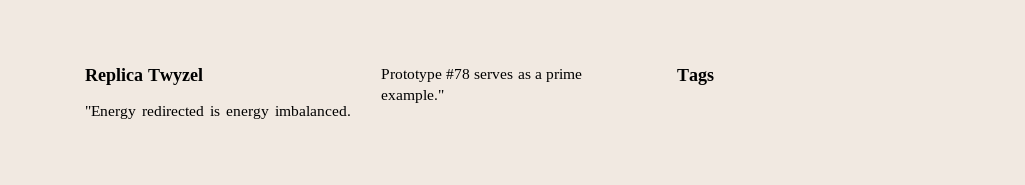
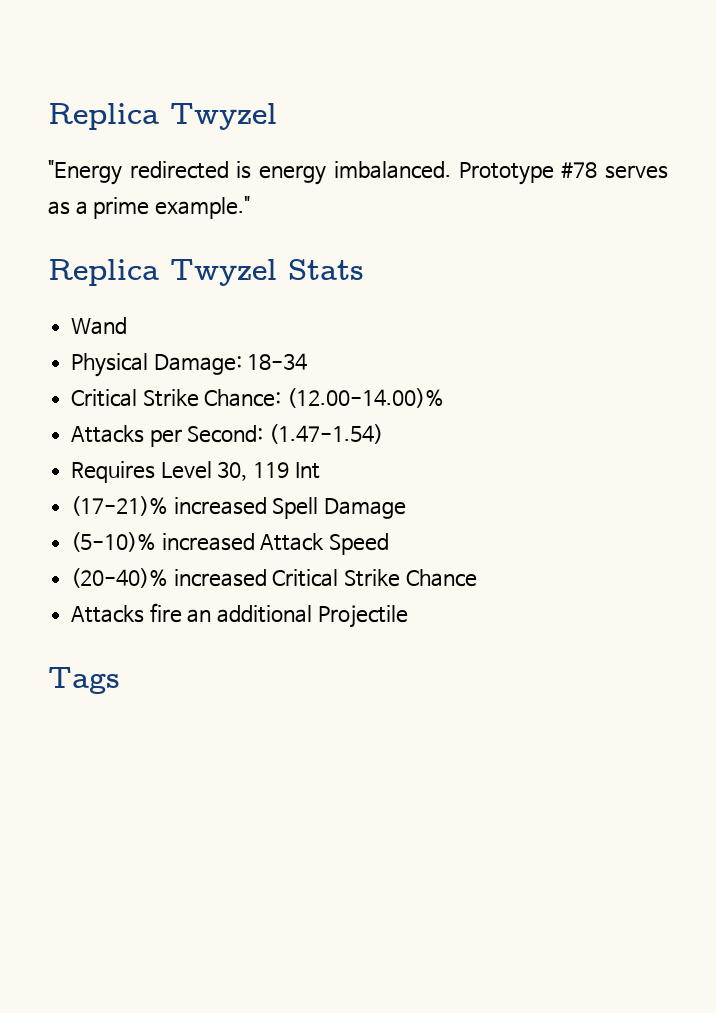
+ Replica Twyzel Stats
+ Wand
+ Physical Damage: 18-34
+ Critical Strike Chance: (12.00-14.00)%
+ Attacks per Second: (1.47-1.54)
+ Requires Level 30, 119 Int
+ (17-21)% increased Spell Damage
+ (5-10)% increased Attack Speed
+ (20-40)% increased Critical Strike Chance
+ Attacks fire an additional Projectile

